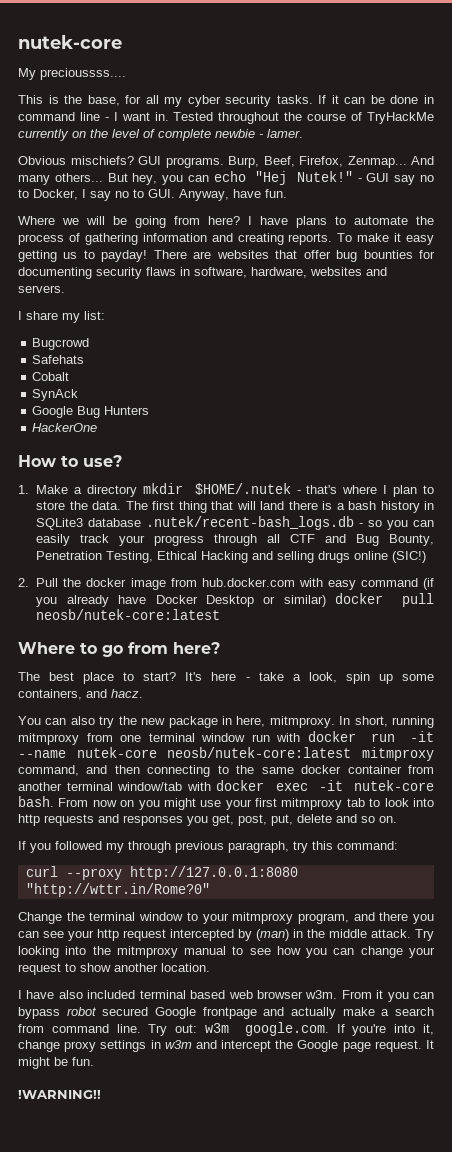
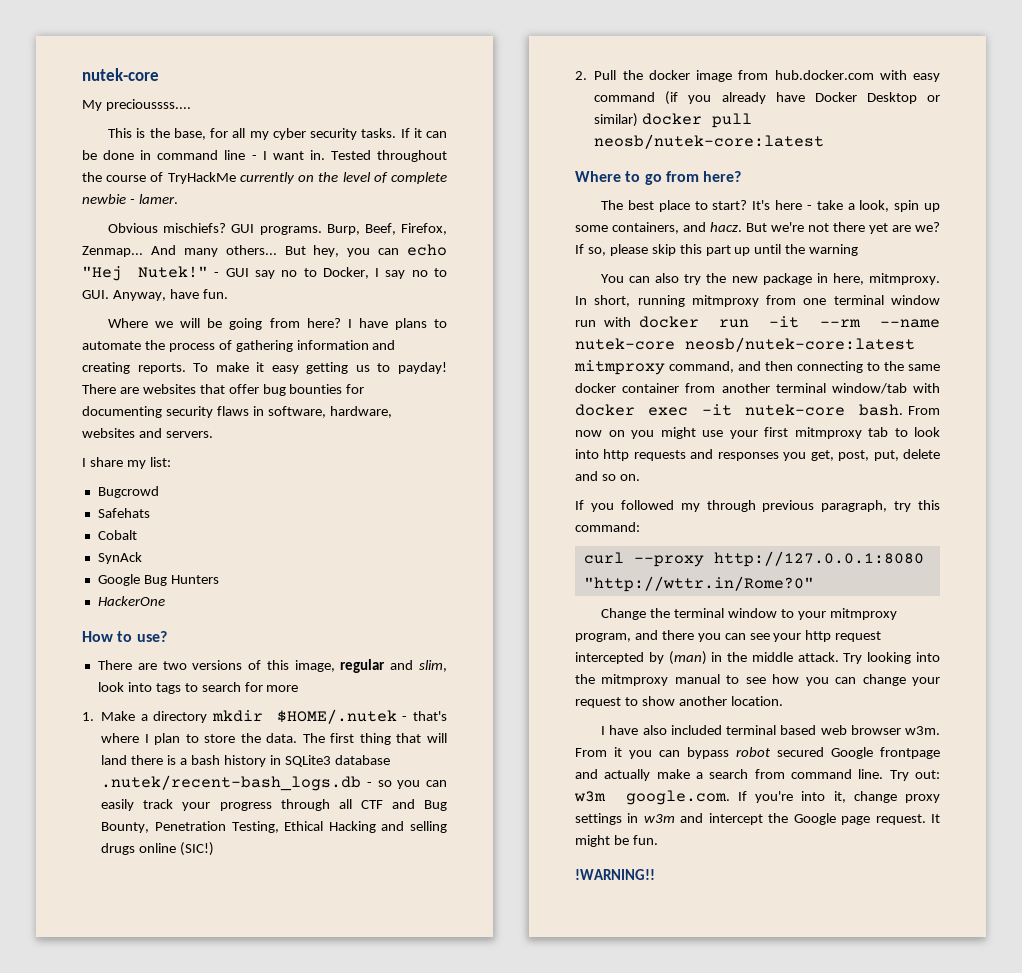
+ There are two versions of this image, regular and slim, look into tags to search for more
+ But we're not there yet are we? If so, please skip this part up until the warning
- In short, running mitmproxy from one terminal window run with docker run -it --name nutek-core neosb/nutek-core:latest mitmproxy command, and then connecting to the same docker container from another terminal window/tab with docker exec -it nutek-core bash.
+ In short, running mitmproxy from one terminal window run with docker run -it --rm --name nutek-core neosb/nutek-core:latest mitmproxy command, and then connecting to the same docker container from another terminal window/tab with docker exec -it nutek-core bash.

